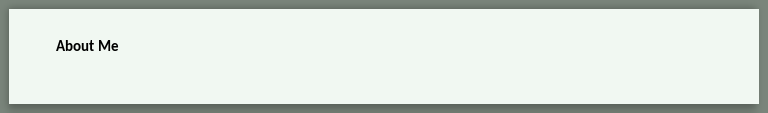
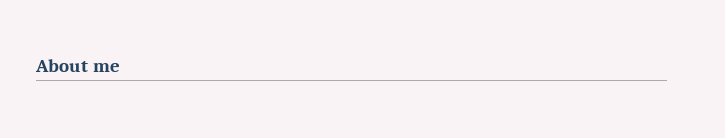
- About Me
+ About me

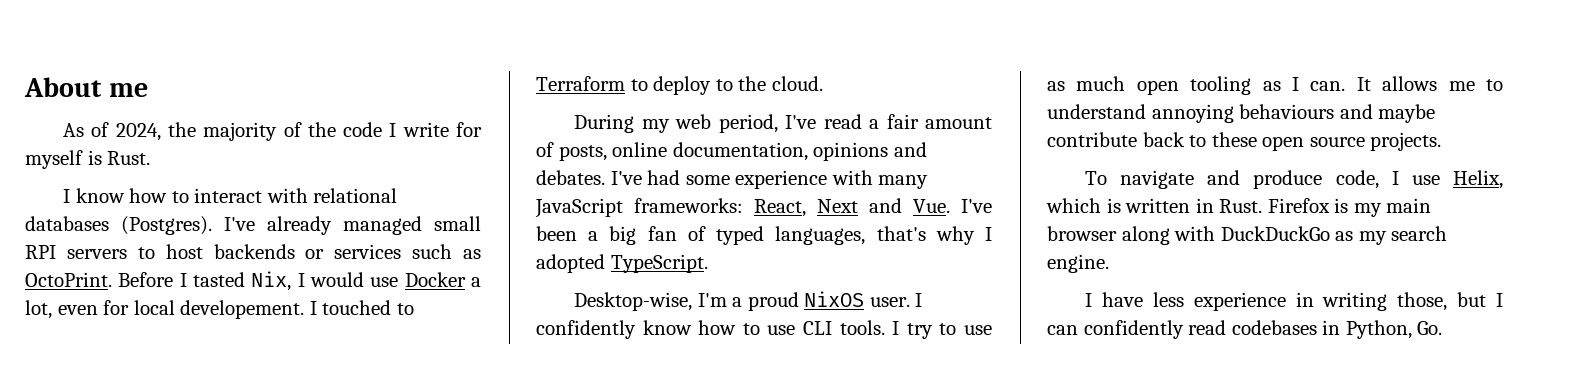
+ As of 2024, the majority of the code I write for myself is Rust.
+ I know how to interact with relational databases (Postgres). I've already managed small RPI servers to host backends or services such as OctoPrint. Before I tasted Nix, I would use Docker a lot, even for local developement. I touched to Terraform to deploy to the cloud.
+ During my web period, I've read a fair amount of posts, online documentation, opinions and debates. I've had some experience with many JavaScript frameworks: React, Next and Vue. I've been a big fan of typed languages, that's why I adopted TypeScript.
+ Desktop-wise, I'm a proud NixOS user. I confidently know how to use CLI tools. I try to use as much open tooling as I can. It allows me to understand annoying behaviours and maybe contribute back to these open source projects.
+ To navigate and produce code, I use Helix, which is written in Rust. Firefox is my main browser along with DuckDuckGo as my search engine.
+ I have less experience in writing those, but I can confidently read codebases in Python, Go.

